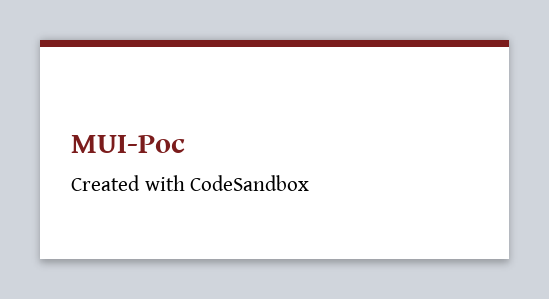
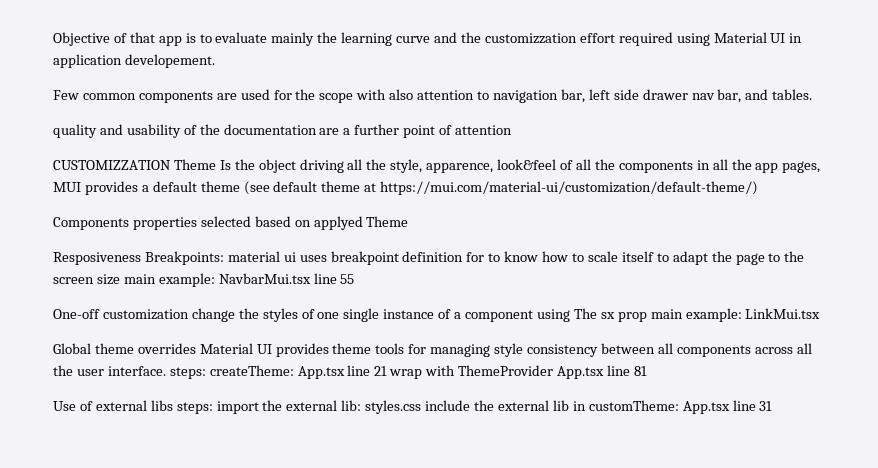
- MUI-Poc
- Created with CodeSandbox
+ Objective of that app is to evaluate mainly the learning curve and the customizzation effort required using Material UI in application developement.
+ Few common components are used for the scope with also attention to navigation bar, left side drawer nav bar, and tables.
+ quality and usability of the documentation are a further point of attention
+ CUSTOMIZZATION Theme Is the object driving all the style, apparence, look&feel of all the components in all the app pages, MUI provides a default theme (see default theme at https://mui.com/material-ui/customization/default-theme/)
+ Components properties selected based on applyed Theme
+ Resposiveness Breakpoints: material ui uses breakpoint definition for to know how to scale itself to adapt the page to the screen size main example: NavbarMui.tsx line 55
+ One-off customization change the styles of one single instance of a component using The sx prop main example: LinkMui.tsx
+ Global theme overrides Material UI provides theme tools for managing style consistency between all components across all the user interface. steps: createTheme: App.tsx line 21 wrap with ThemeProvider App.tsx line 81
+ Use of external libs steps: import the external lib: styles.css include the external lib in customTheme: App.tsx line 31

